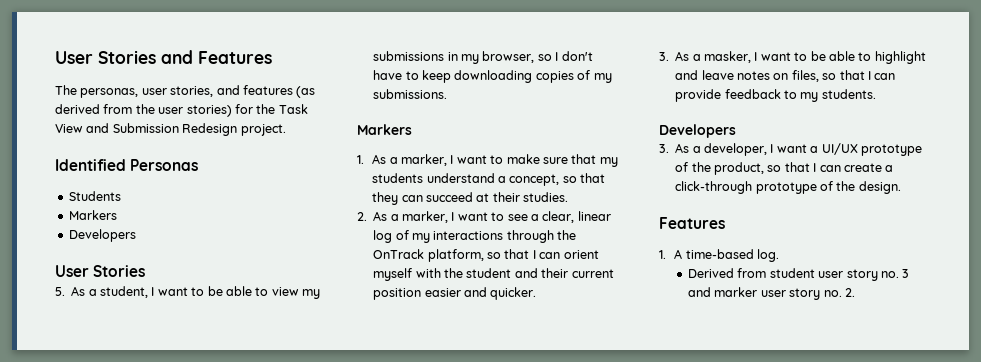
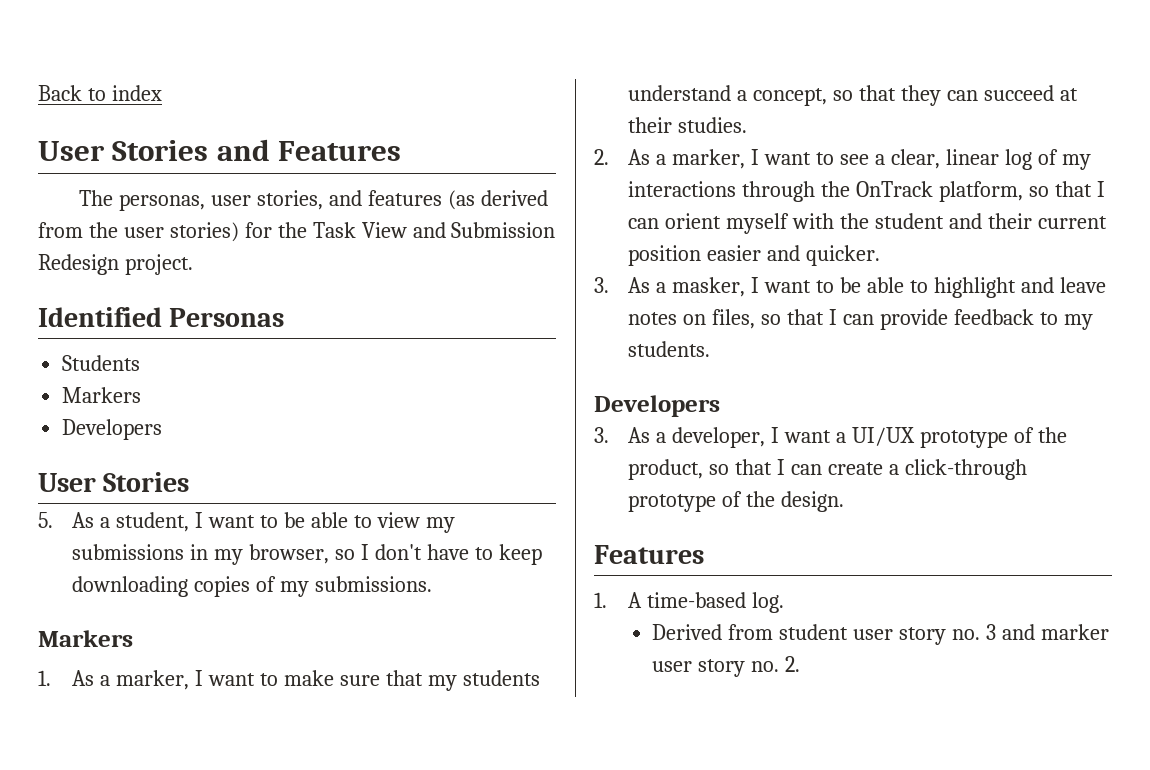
+ Back to index

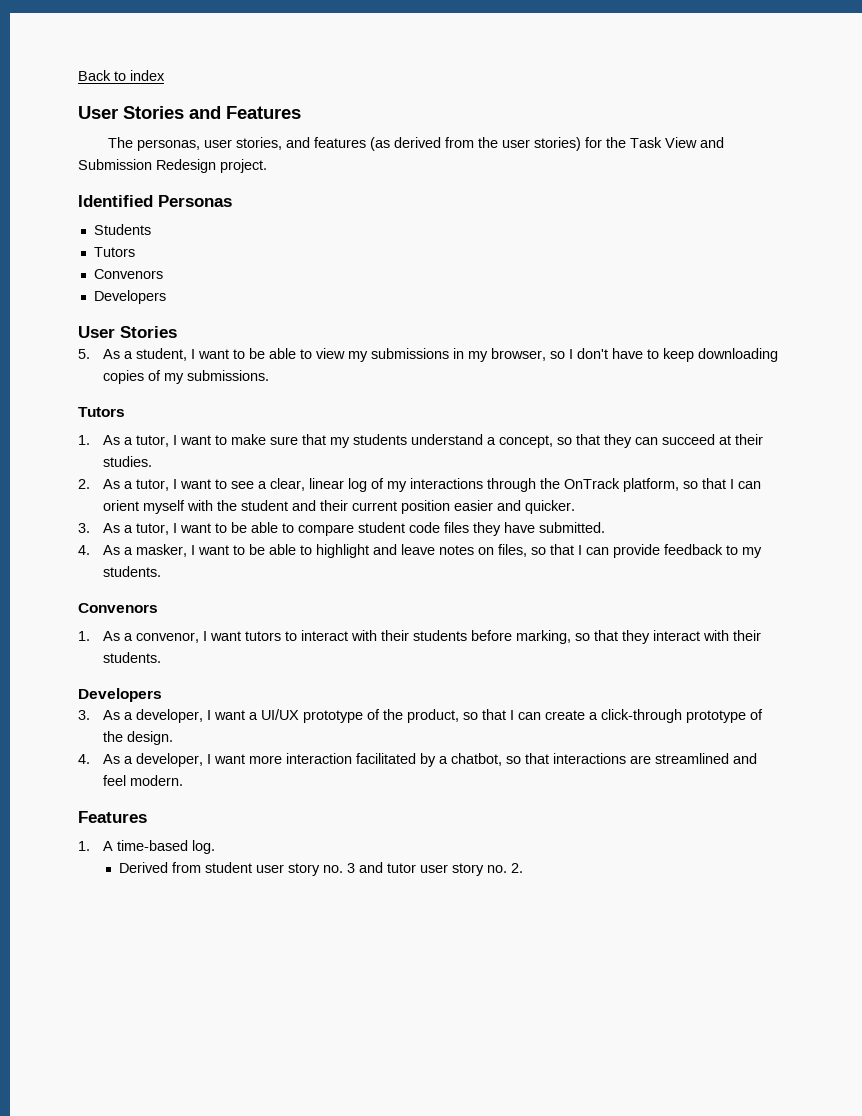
  Students
- Markers
+ Tutors
+ Convenors
  5. As a student, I want to be able to view my submissions in my browser, so I don't have to keep downloading copies of my submissions.
- Markers
- 1. As a marker, I want to make sure that my students understand a concept, so that they can succeed at their studies.
+ Tutors
+ 1. As a tutor, I want to make sure that my students understand a concept, so that they can succeed at their studies.
- 2. As a marker, I want to see a clear, linear log of my interactions through the OnTrack platform, so that I can orient myself with the student and their current position easier and quicker.
+ 2. As a tutor, I want to see a clear, linear log of my interactions through the OnTrack platform, so that I can orient myself with the student and their current position easier and quicker.
- 3. As a masker, I want to be able to highlight and leave notes on files, so that I can provide feedback to my students.
+ 3. As a tutor, I want to be able to compare student code files they have submitted.
+ 4. As a masker, I want to be able to highlight and leave notes on files, so that I can provide feedback to my students.
+ Convenors
+ 1. As a convenor, I want tutors to interact with their students before marking, so that they interact with their students.
+ 4. As a developer, I want more interaction facilitated by a chatbot, so that interactions are streamlined and feel modern.
- Derived from student user story no. 3 and marker user story no. 2.
+ Derived from student user story no. 3 and tutor user story no. 2.

